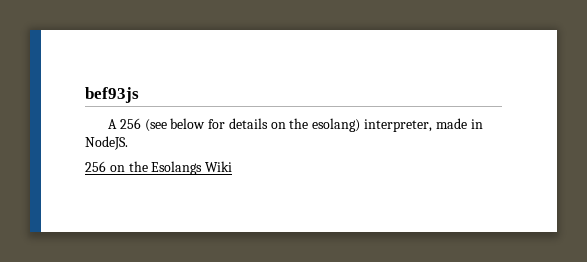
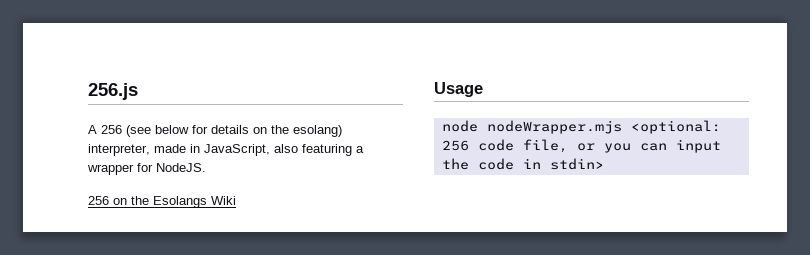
- bef93js
+ 256.js
- A 256 (see below for details on the esolang) interpreter, made in NodeJS.
+ A 256 (see below for details on the esolang) interpreter, made in JavaScript, also featuring a wrapper for NodeJS.
+ Usage
+ node nodeWrapper.mjs <optional: 256 code file, or you can input the code in stdin>

